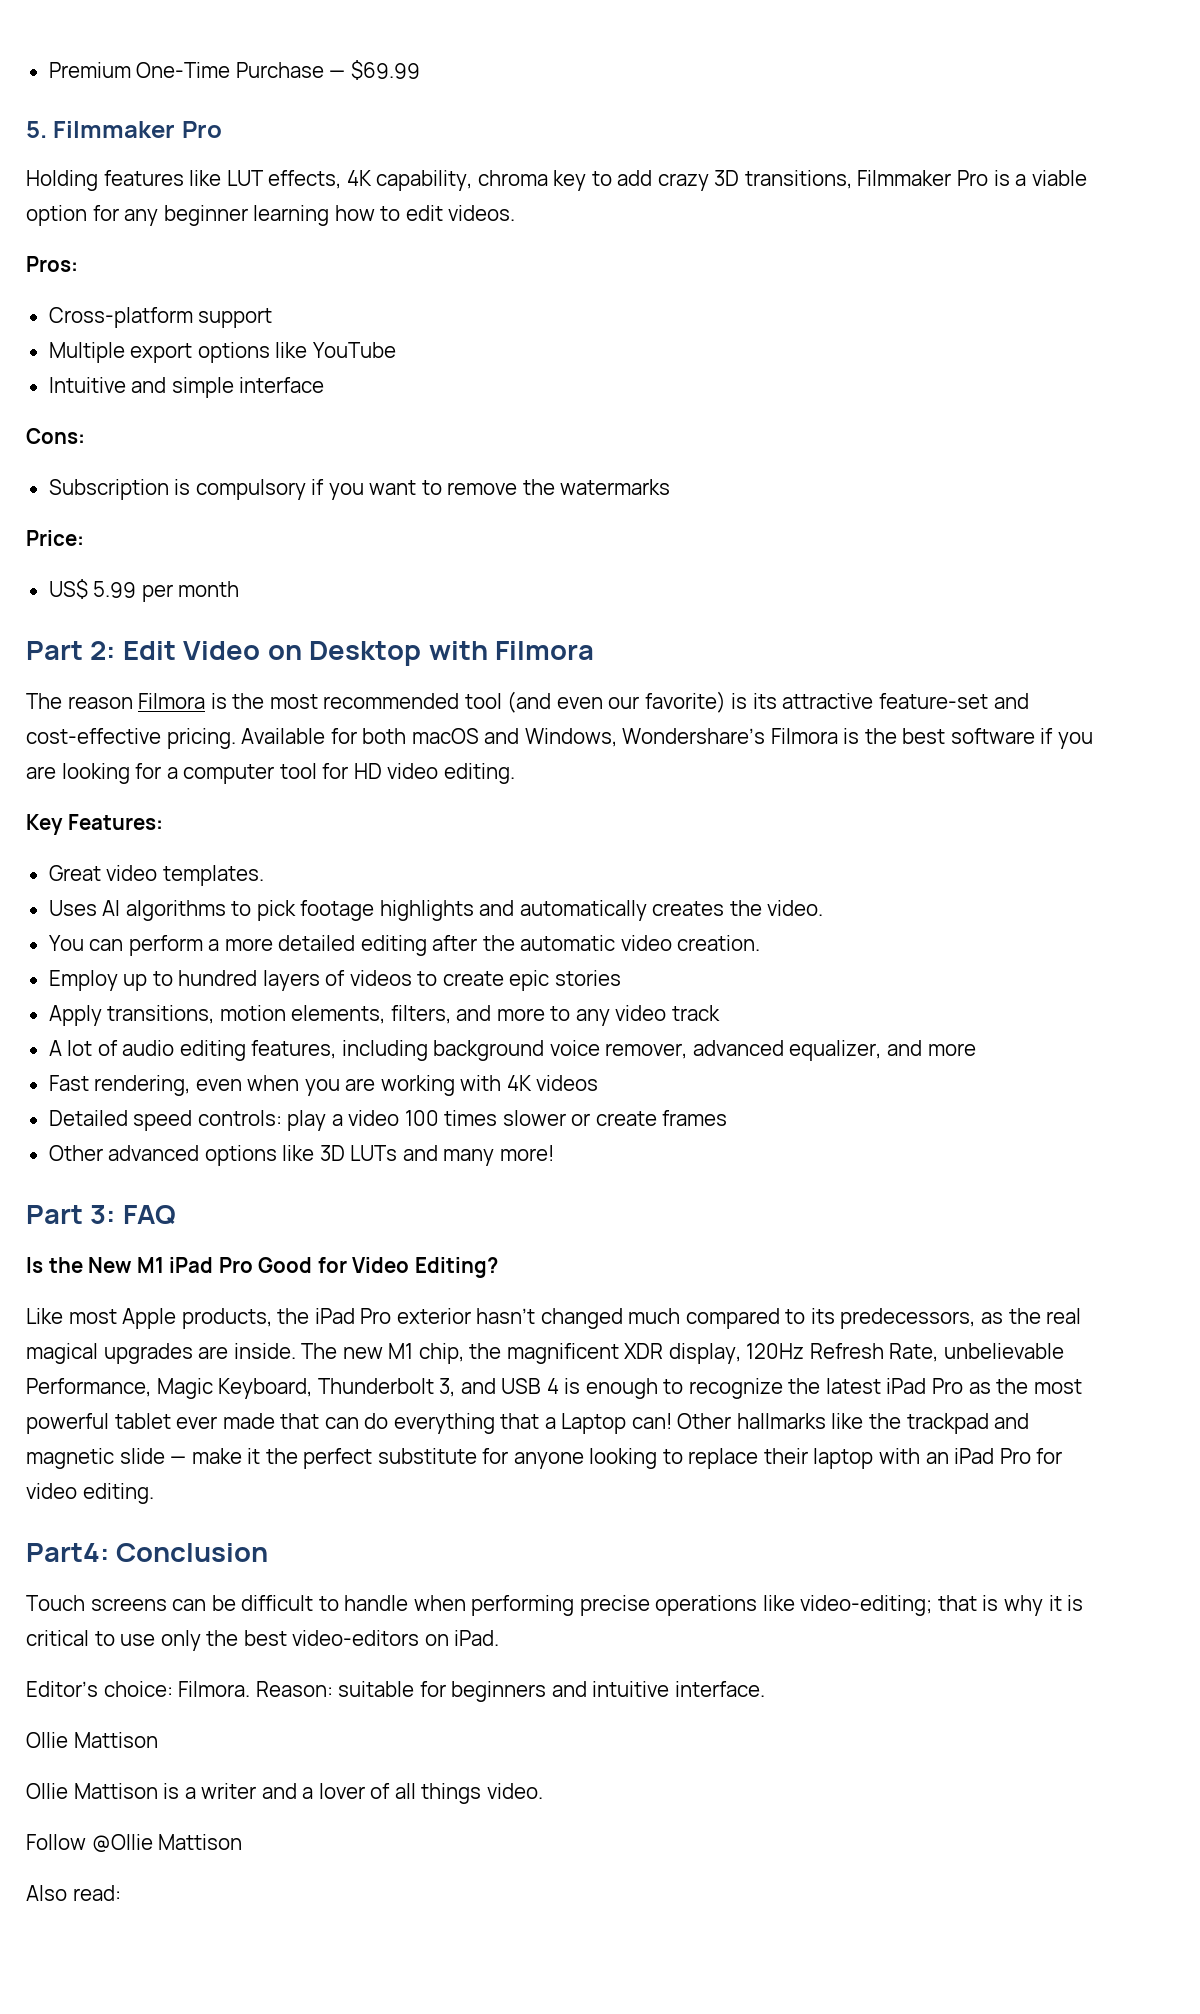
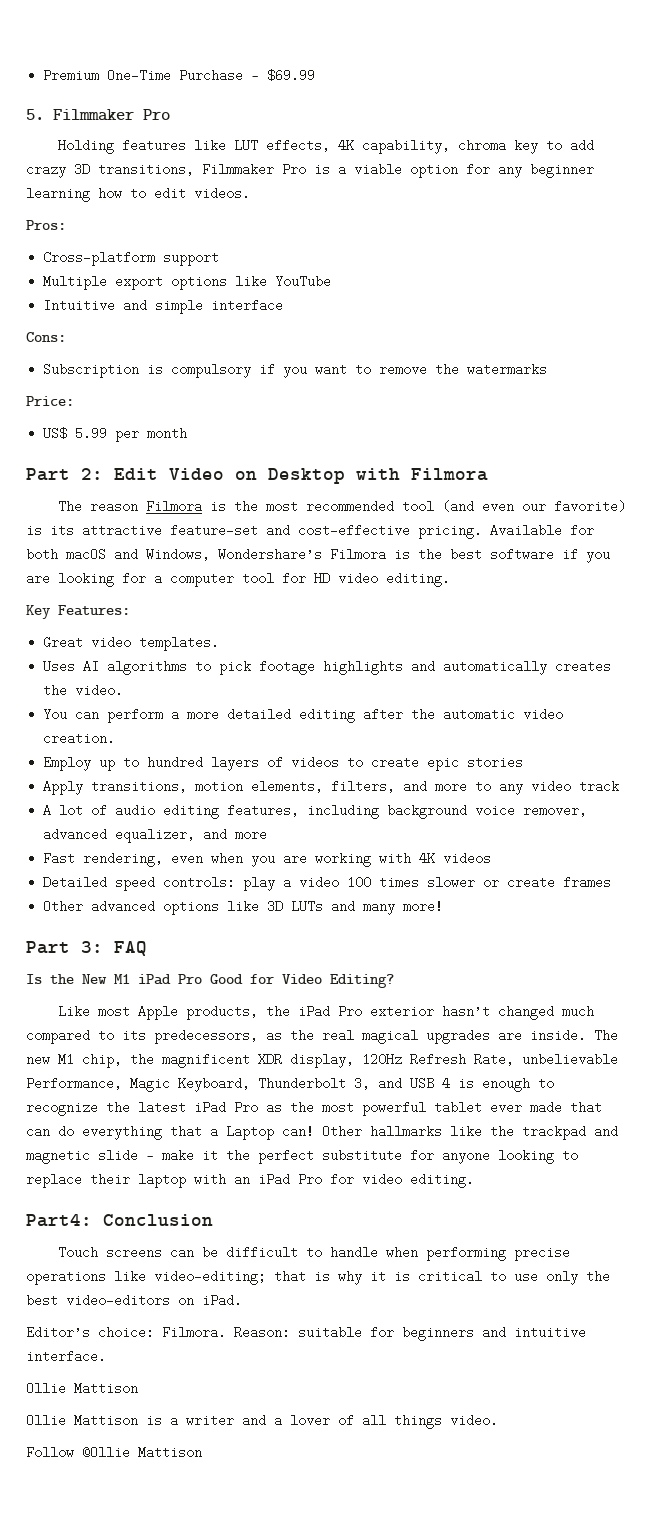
- Also read:

